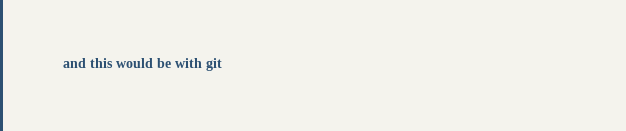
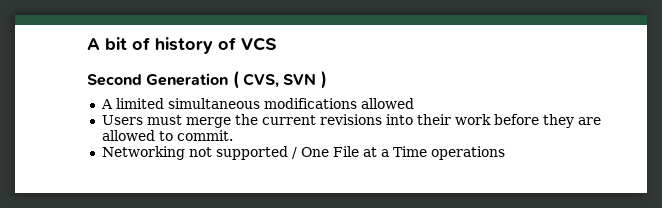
- and this would be with git
+ A bit of history of VCS
+ Second Generation ( CVS, SVN )
+ A limited simultaneous modifications allowed
+ Users must merge the current revisions into their work before they are allowed to commit.
+ Networking not supported / One File at a Time operations

